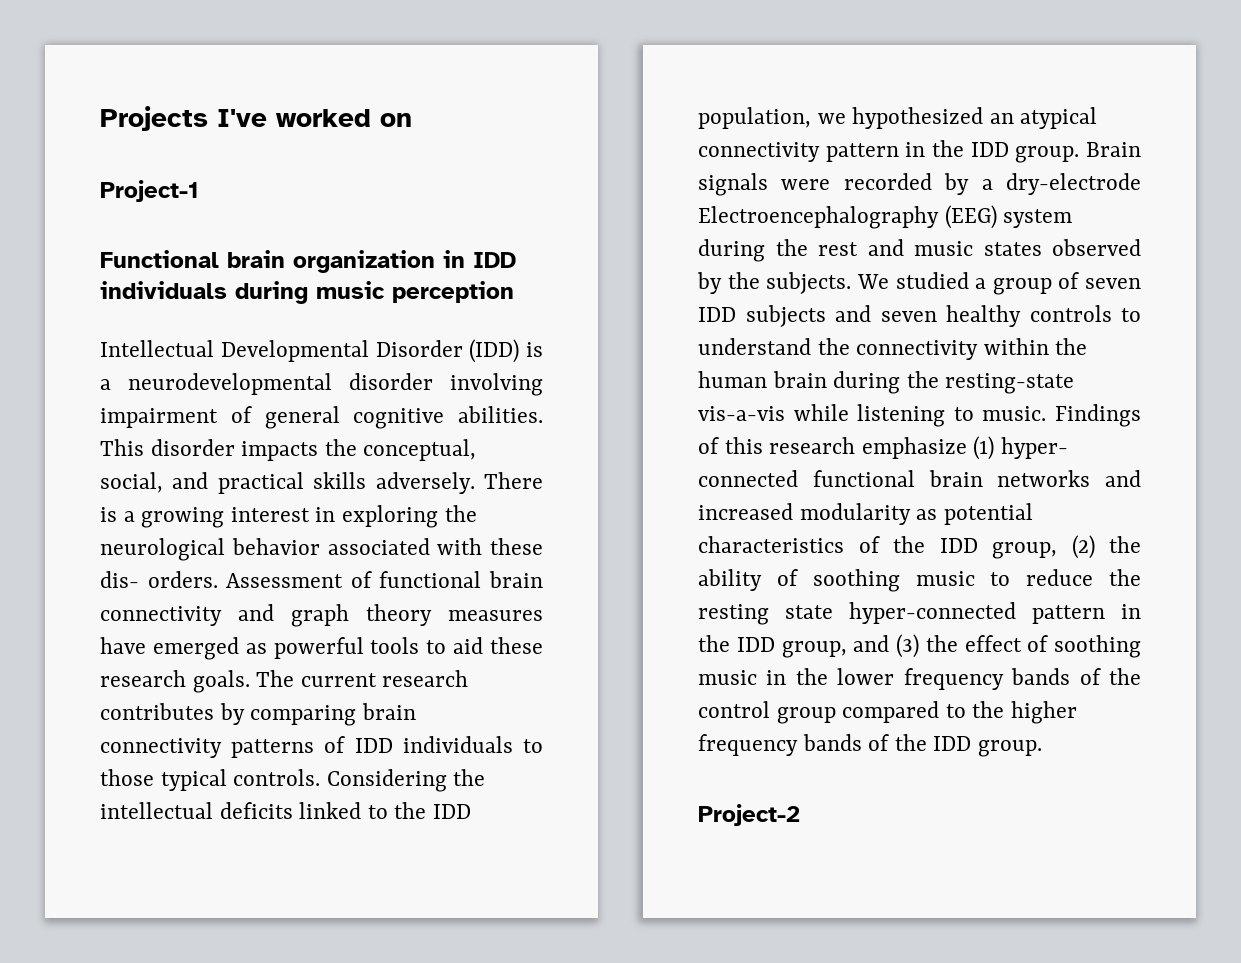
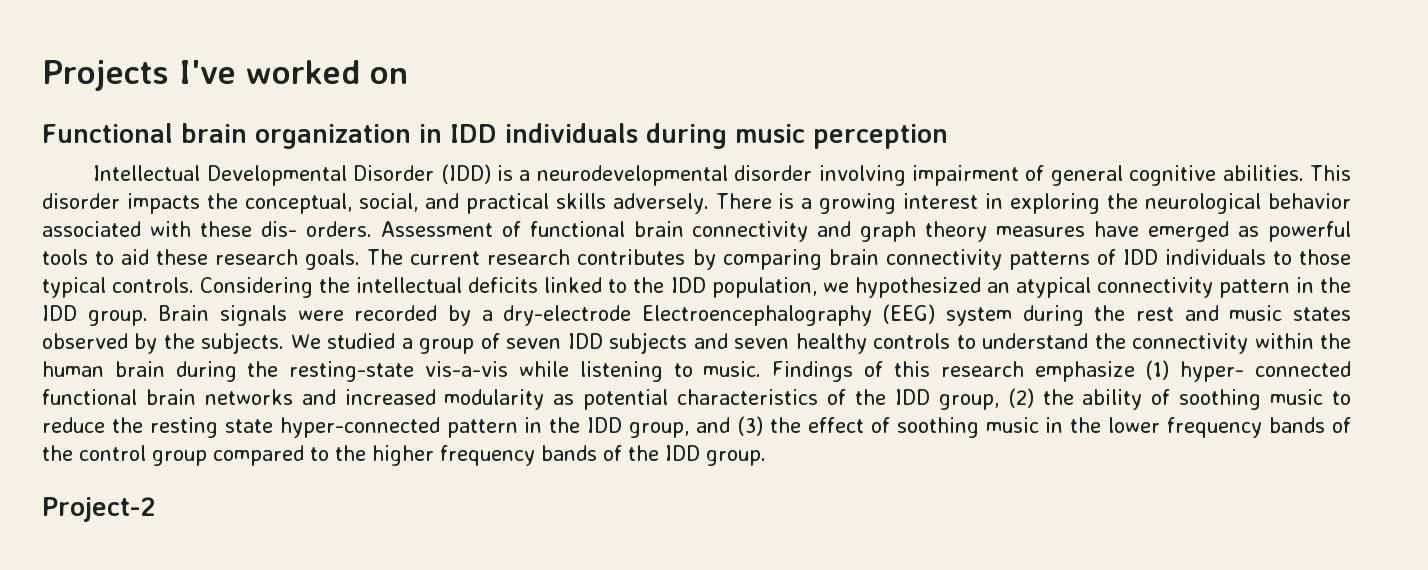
- Project-1

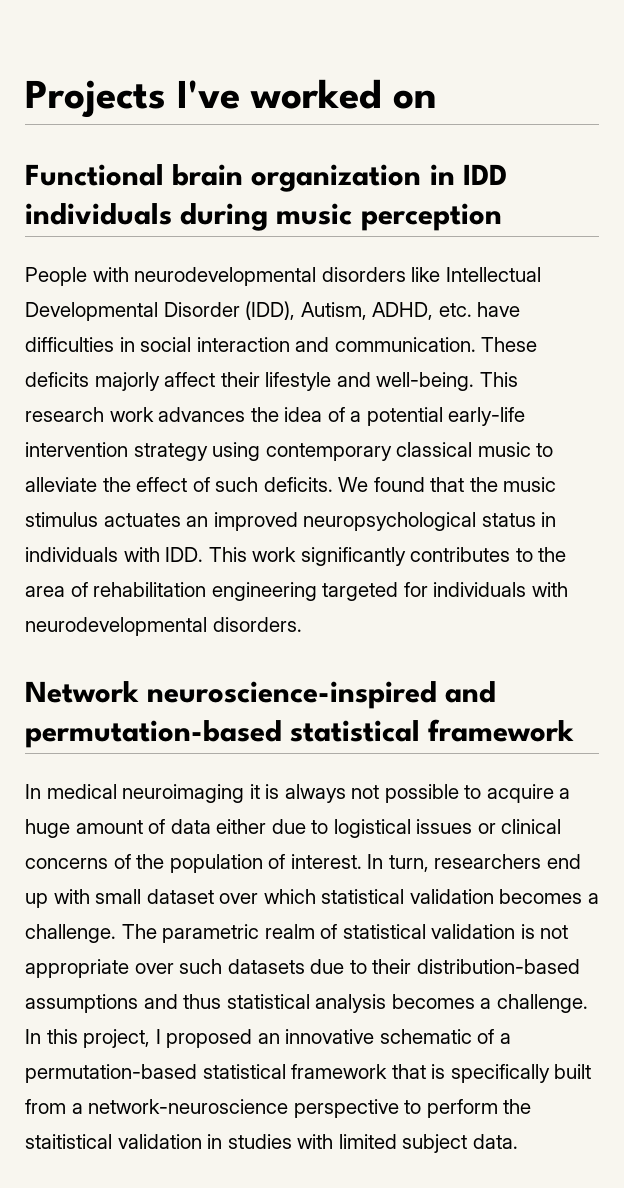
- Intellectual Developmental Disorder (IDD) is a neurodevelopmental disorder involving impairment of general cognitive abilities. This disorder impacts the conceptual, social, and practical skills adversely. There is a growing interest in exploring the neurological behavior associated with these dis- orders. Assessment of functional brain connectivity and graph theory measures have emerged as powerful tools to aid these research goals. The current research contributes by comparing brain connectivity patterns of IDD individuals to those typical controls. Considering the intellectual deficits linked to the IDD population, we hypothesized an atypical connectivity pattern in the IDD group. Brain signals were recorded by a dry-electrode Electroencephalography (EEG) system during the rest and music states observed by the subjects. We studied a group of seven IDD subjects and seven healthy controls to understand the connectivity within the human brain during the resting-state vis-a-vis while listening to music. Findings of this research emphasize (1) hyper- connected functional brain networks and increased modularity as potential characteristics of the IDD group, (2) the ability of soothing music to reduce the resting state hyper-connected pattern in the IDD group, and (3) the effect of soothing music in the lower frequency bands of the control group compared to the higher frequency bands of the IDD group.
- Project-2
+ People with neurodevelopmental disorders like Intellectual Developmental Disorder (IDD), Autism, ADHD, etc. have difficulties in social interaction and communication. These deficits majorly affect their lifestyle and well-being. This research work advances the idea of a potential early-life intervention strategy using contemporary classical music to alleviate the effect of such deficits. We found that the music stimulus actuates an improved neuropsychological status in individuals with IDD. This work significantly contributes to the area of rehabilitation engineering targeted for individuals with neurodevelopmental disorders.
+ Network neuroscience-inspired and permutation-based statistical framework
+ In medical neuroimaging it is always not possible to acquire a huge amount of data either due to logistical issues or clinical concerns of the population of interest. In turn, researchers end up with small dataset over which statistical validation becomes a challenge. The parametric realm of statistical validation is not appropriate over such datasets due to their distribution-based assumptions and thus statistical analysis becomes a challenge. In this project, I proposed an innovative schematic of a permutation-based statistical framework that is specifically built from a network-neuroscience perspective to perform the staitistical validation in studies with limited subject data.

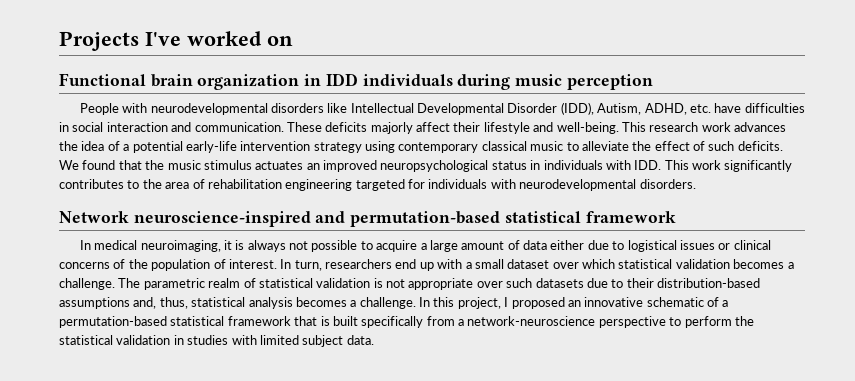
- In medical neuroimaging it is always not possible to acquire a huge amount of data either due to logistical issues or clinical concerns of the population of interest.
+ In medical neuroimaging, it is always not possible to acquire a large amount of data either due to logistical issues or clinical concerns of the population of interest.
- In turn, researchers end up with small dataset over which statistical validation becomes a challenge.
+ In turn, researchers end up with a small dataset over which statistical validation becomes a challenge.
- The parametric realm of statistical validation is not appropriate over such datasets due to their distribution-based assumptions and thus statistical analysis becomes a challenge.
+ The parametric realm of statistical validation is not appropriate over such datasets due to their distribution-based assumptions and, thus, statistical analysis becomes a challenge.
- In this project, I proposed an innovative schematic of a permutation-based statistical framework that is specifically built from a network-neuroscience perspective to perform the staitistical validation in studies with limited subject data.
+ In this project, I proposed an innovative schematic of a permutation-based statistical framework that is built specifically from a network-neuroscience perspective to perform the statistical validation in studies with limited subject data.

